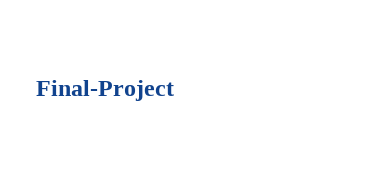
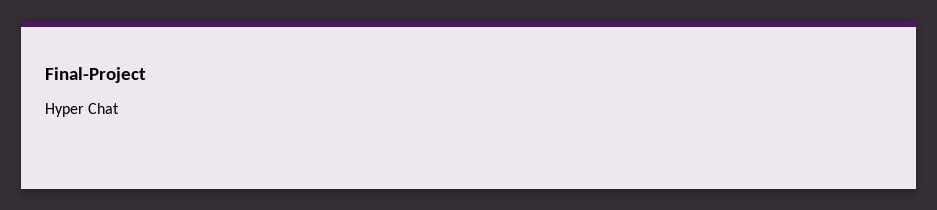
+ Hyper Chat

